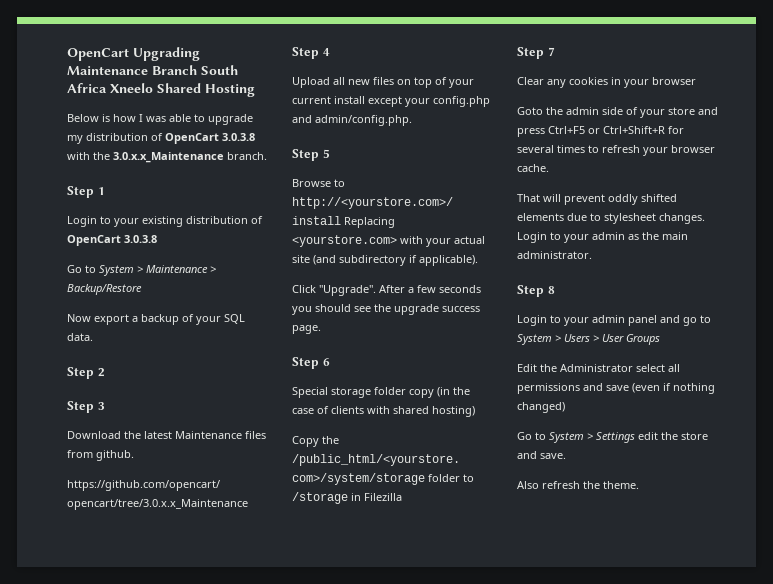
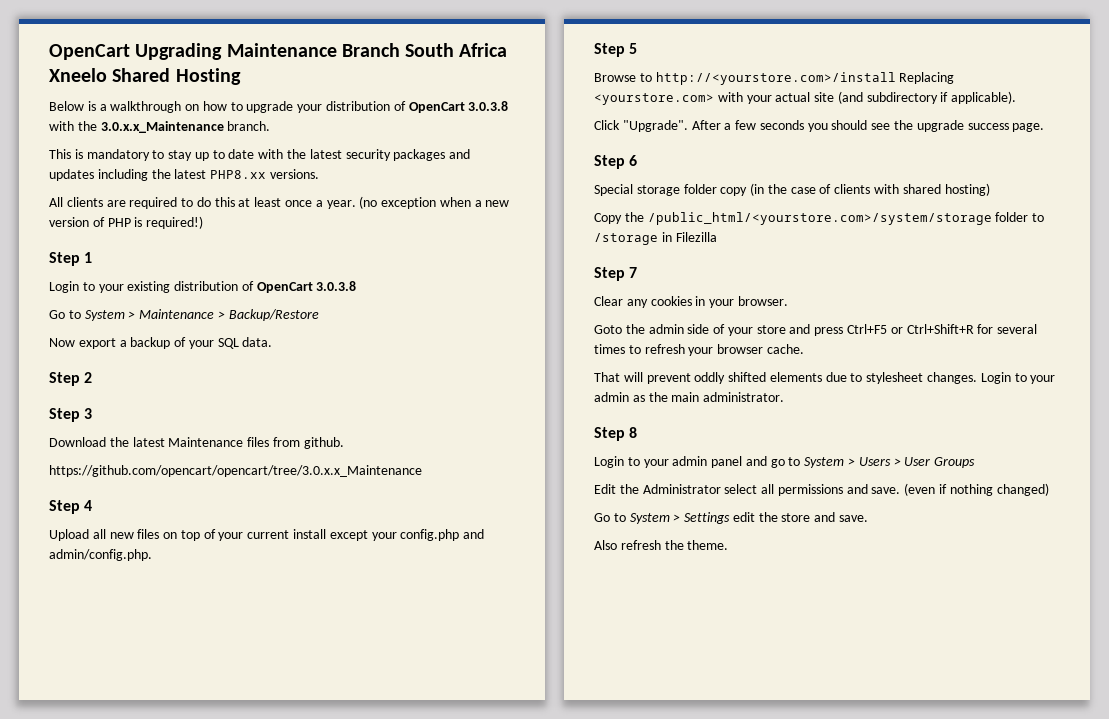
- Below is how I was able to upgrade my distribution of OpenCart 3.0.3.8 with the 3.0.x.x_Maintenance branch.
+ Below is a walkthrough on how to upgrade your distribution of OpenCart 3.0.3.8 with the 3.0.x.x_Maintenance branch.
+ This is mandatory to stay up to date with the latest security packages and updates including the latest PHP8.xx versions.
+ All clients are required to do this at least once a year. (no exception when a new version of PHP is required!)
- Clear any cookies in your browser
+ Clear any cookies in your browser.
- Edit the Administrator select all permissions and save (even if nothing changed)
+ Edit the Administrator select all permissions and save. (even if nothing changed)

